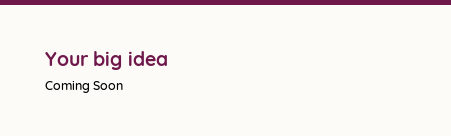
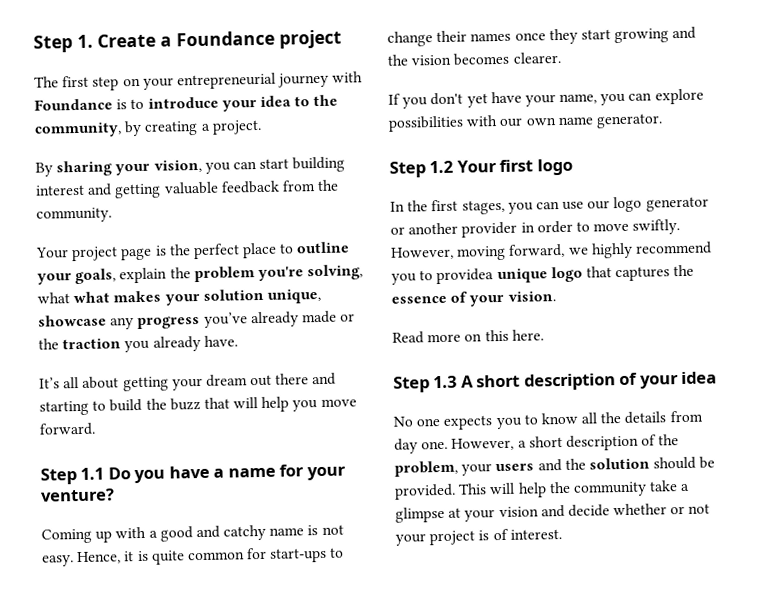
- Your big idea
- Coming Soon
+ Step 1. Create a Foundance project
+ The first step on your entrepreneurial journey with Foundance is to introduce your idea to the community, by creating a project.
+ By sharing your vision, you can start building interest and getting valuable feedback from the community.
+ Your project page is the perfect place to outline your goals, explain the problem you're solving, what what makes your solution unique, showcase any progress you’ve already made or the traction you already have.
+ It’s all about getting your dream out there and starting to build the buzz that will help you move forward.
+ Step 1.1 Do you have a name for your venture?
+ Coming up with a good and catchy name is not easy. Hence, it is quite common for start-ups to change their names once they start growing and the vision becomes clearer.
+ If you don't yet have your name, you can explore possibilities with our own name generator.
+ Step 1.2 Your first logo
+ In the first stages, you can use our logo generator or another provider in order to move swiftly. However, moving forward, we highly recommend you to providea unique logo that captures the essence of your vision.
+ Read more on this here.
+ Step 1.3 A short description of your idea
+ No one expects you to know all the details from day one. However, a short description of the problem, your users and the solution should be provided. This will help the community take a glimpse at your vision and decide whether or not your project is of interest.

